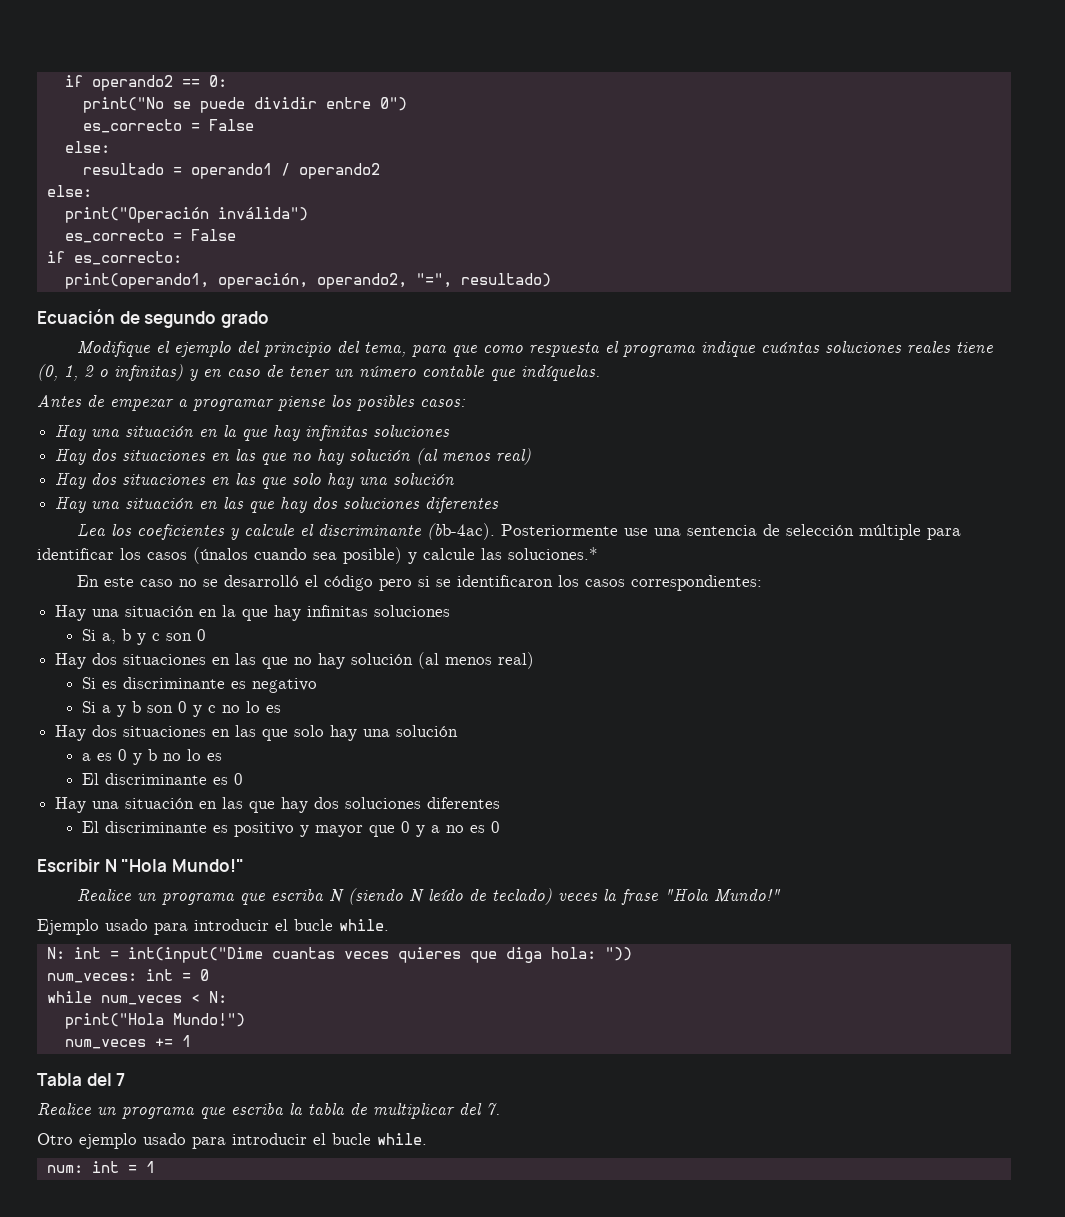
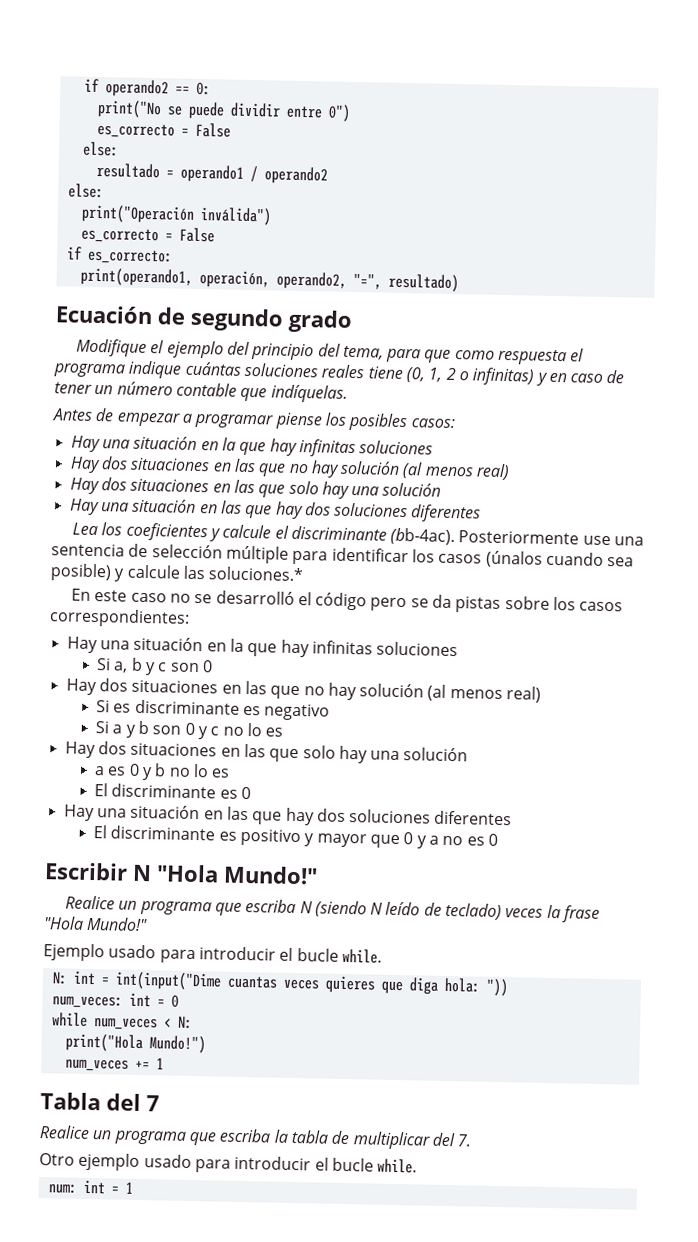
- En este caso no se desarrolló el código pero si se identificaron los casos correspondientes:
+ En este caso no se desarrolló el código pero se da pistas sobre los casos correspondientes:

